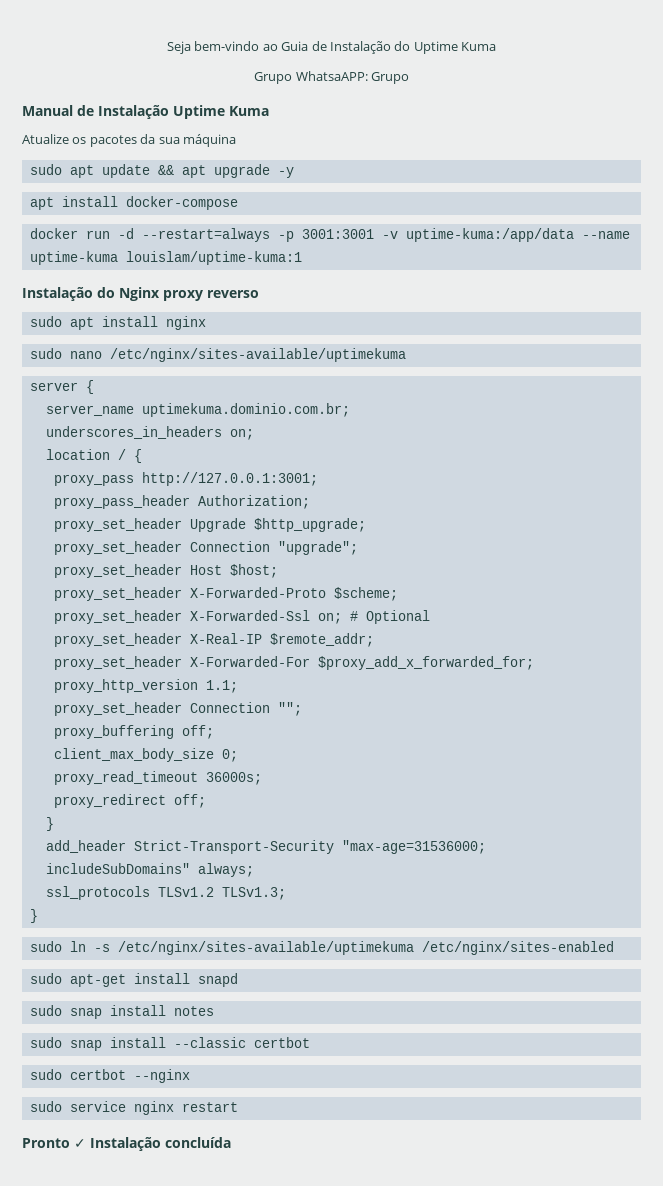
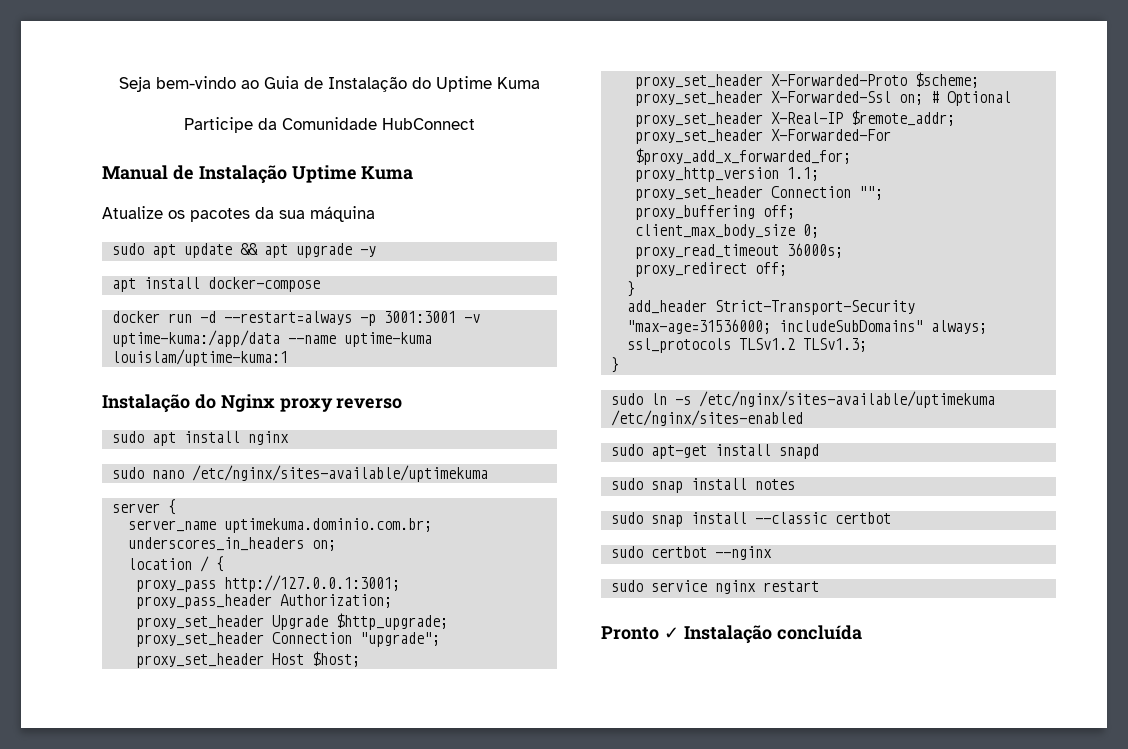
- Grupo WhatsaAPP: Grupo
+ Participe da Comunidade HubConnect

